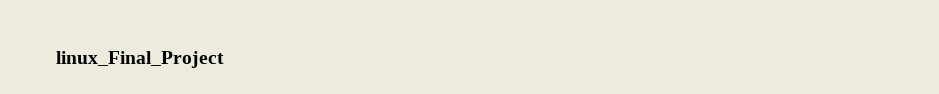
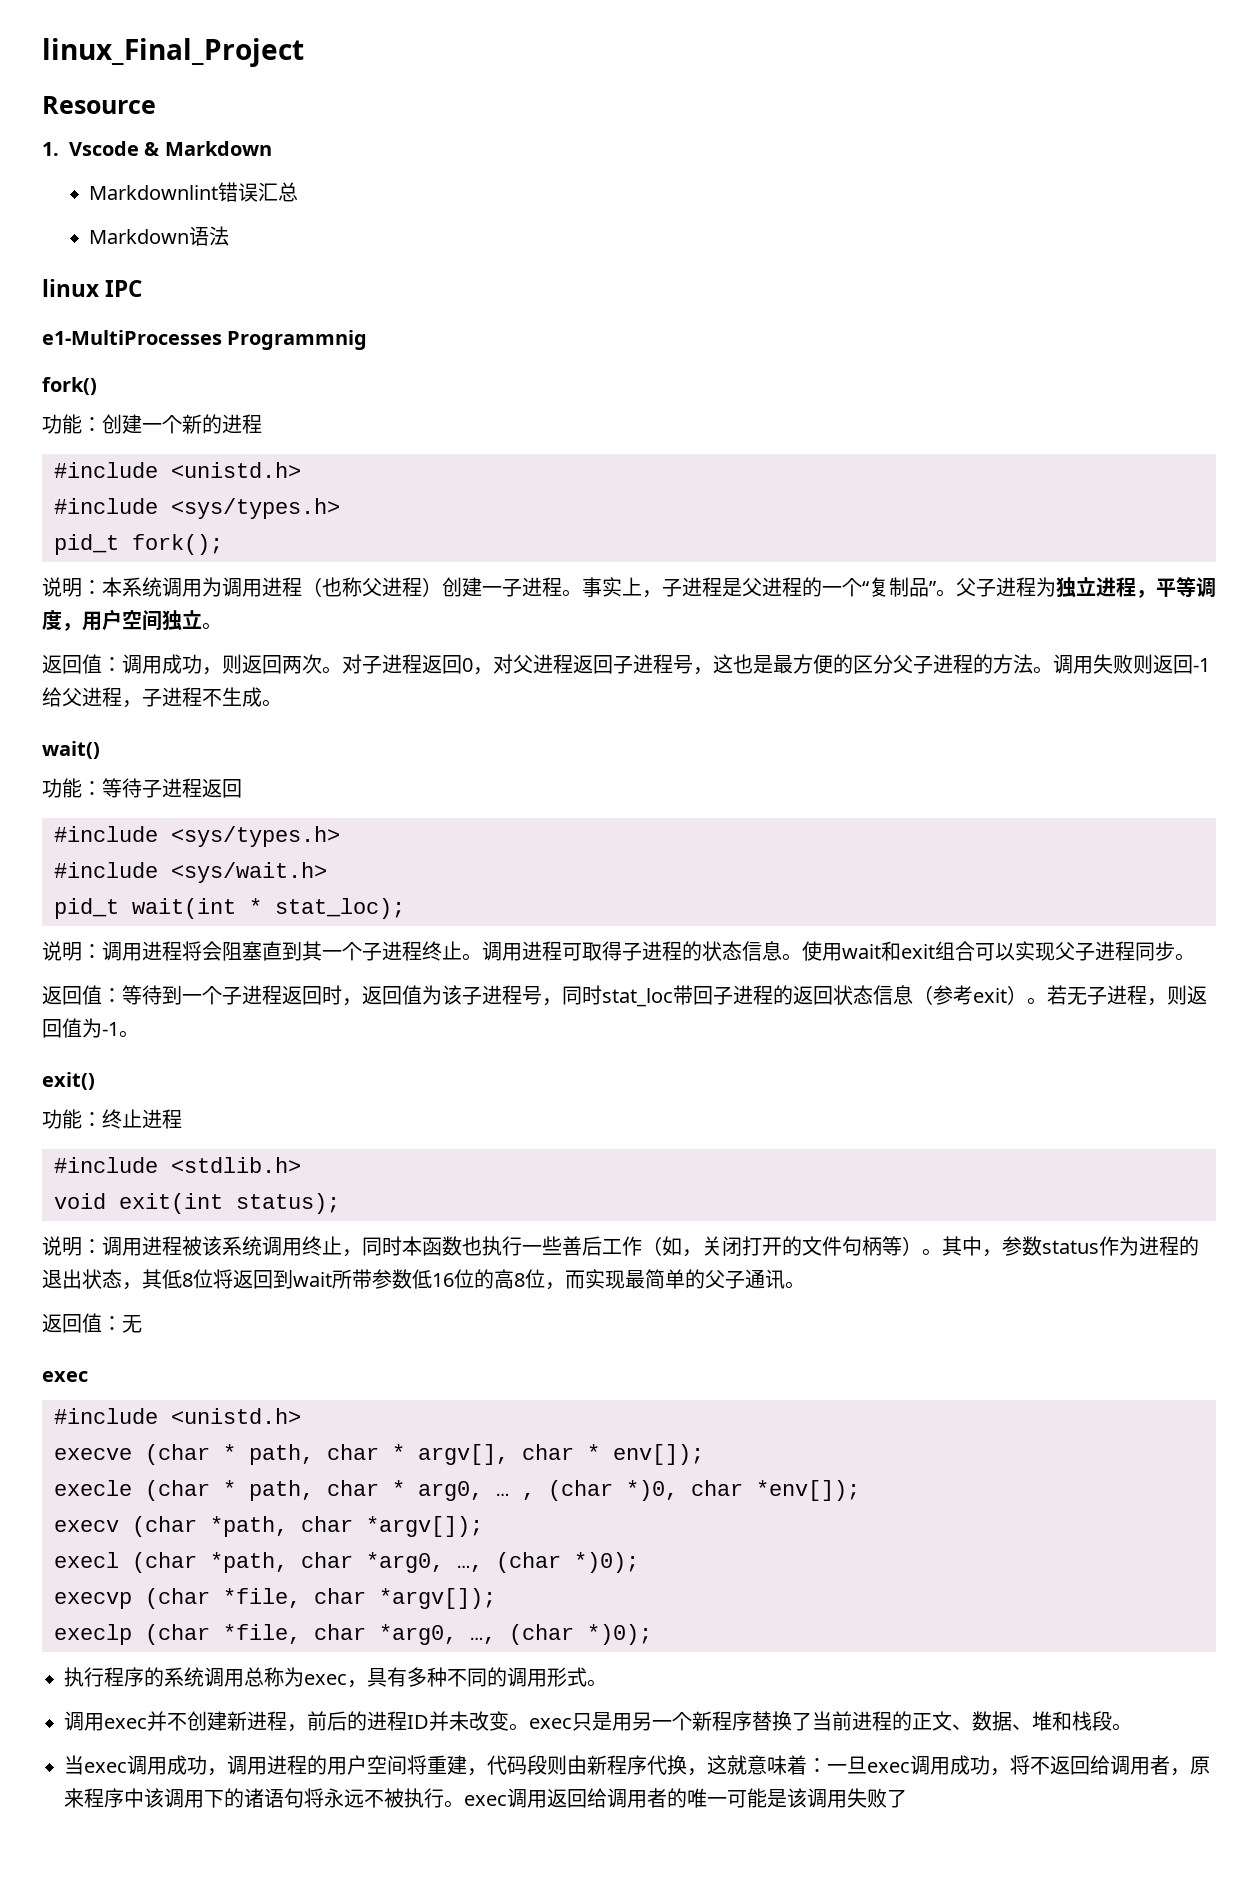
+ Resource
+ 1. Vscode & Markdown
+ Markdownlint错误汇总
+ Markdown语法
+ linux IPC
+ e1-MultiProcesses Programmnig
+ fork()
+ 功能：创建一个新的进程
+ #include <unistd.h>
+ #include <sys/types.h>
+ pid_t fork();
+ 说明：本系统调用为调用进程（也称父进程）创建一子进程。事实上，子进程是父进程的一个“复制品”。父子进程为独立进程，平等调度，用户空间独立。
+ 返回值：调用成功，则返回两次。对子进程返回0，对父进程返回子进程号，这也是最方便的区分父子进程的方法。调用失败则返回-1给父进程，子进程不生成。
+ wait()
+ 功能：等待子进程返回
+ #include <sys/types.h>
+ #include <sys/wait.h>
+ pid_t wait(int * stat_loc);
+ 说明：调用进程将会阻塞直到其一个子进程终止。调用进程可取得子进程的状态信息。使用wait和exit组合可以实现父子进程同步。
+ 返回值：等待到一个子进程返回时，返回值为该子进程号，同时stat_loc带回子进程的返回状态信息（参考exit）。若无子进程，则返回值为-1。
+ exit()
+ 功能：终止进程
+ #include <stdlib.h>
+ void exit(int status);
+ 说明：调用进程被该系统调用终止，同时本函数也执行一些善后工作（如，关闭打开的文件句柄等）。其中，参数status作为进程的退出状态，其低8位将返回到wait所带参数低16位的高8位，而实现最简单的父子通讯。
+ 返回值：无
+ exec
+ #include <unistd.h>
+ execve (char * path, char * argv[], char * env[]);
+ execle (char * path, char * arg0, … , (char *)0, char *env[]);
+ execv (char *path, char *argv[]);
+ execl (char *path, char *arg0, …, (char *)0);
+ execvp (char *file, char *argv[]);
+ execlp (char *file, char *arg0, …, (char *)0);
+ 执行程序的系统调用总称为exec，具有多种不同的调用形式。
+ 调用exec并不创建新进程，前后的进程ID并未改变。exec只是用另一个新程序替换了当前进程的正文、数据、堆和栈段。
+ 当exec调用成功，调用进程的用户空间将重建，代码段则由新程序代换，这就意味着：一旦exec调用成功，将不返回给调用者，原来程序中该调用下的诸语句将永远不被执行。exec调用返回给调用者的唯一可能是该调用失败了

